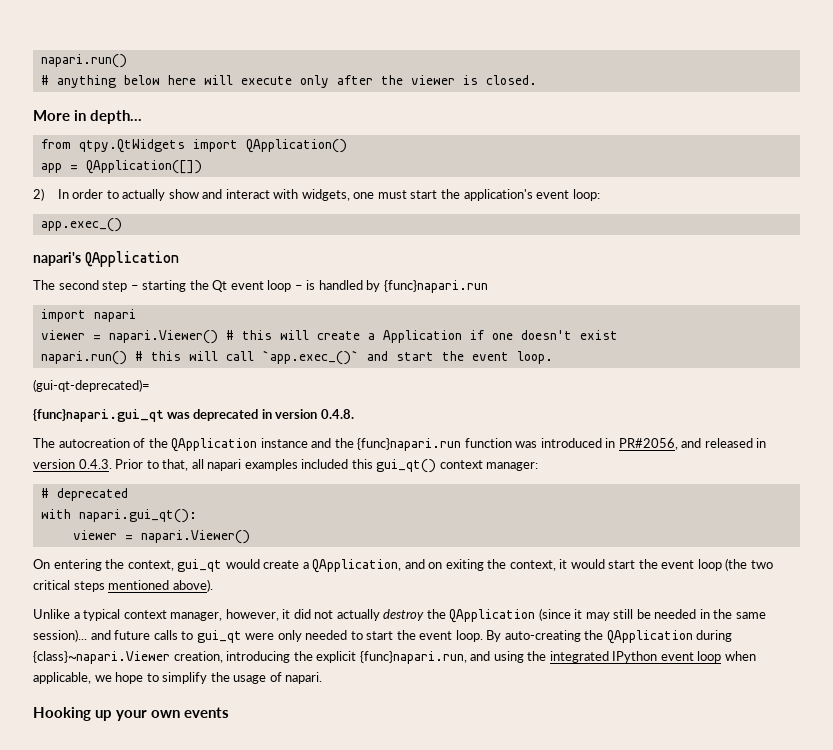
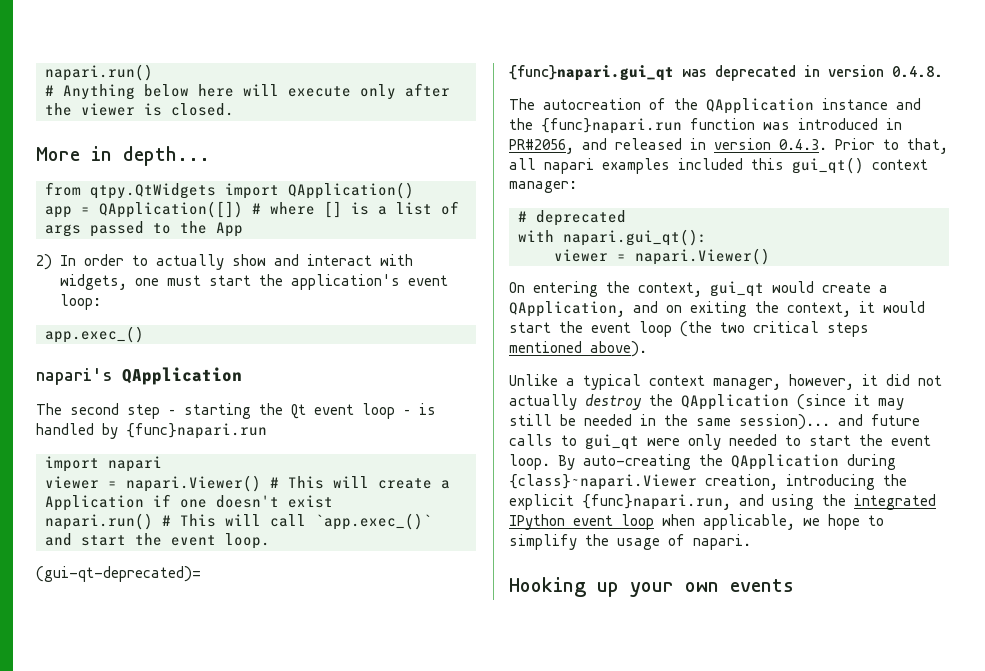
- # anything below here will execute only after the viewer is closed.
+ # Anything below here will execute only after the viewer is closed.
- app = QApplication([])
+ app = QApplication([]) # where [] is a list of args passed to the App
- viewer = napari.Viewer() # this will create a Application if one doesn't exist
+ viewer = napari.Viewer() # This will create a Application if one doesn't exist
- napari.run() # this will call `app.exec_()` and start the event loop.
+ napari.run() # This will call `app.exec_()` and start the event loop.

